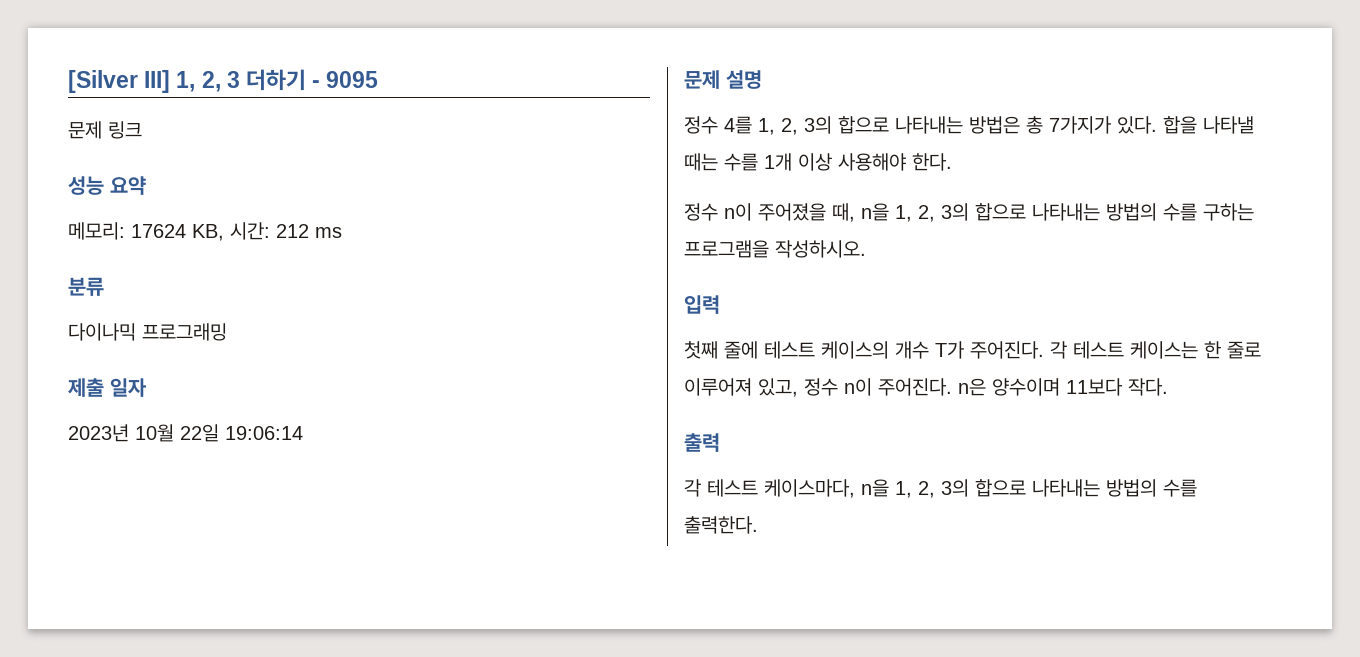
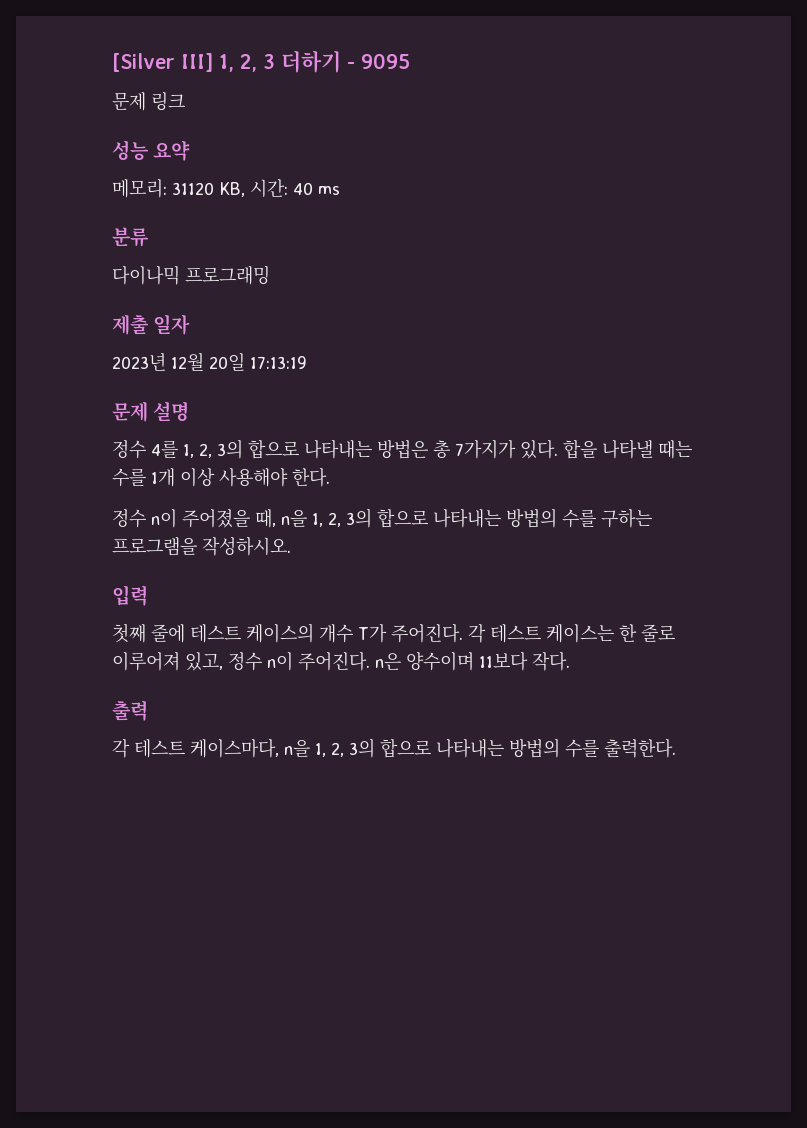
- 메모리: 17624 KB, 시간: 212 ms
+ 메모리: 31120 KB, 시간: 40 ms
- 2023년 10월 22일 19:06:14
+ 2023년 12월 20일 17:13:19

